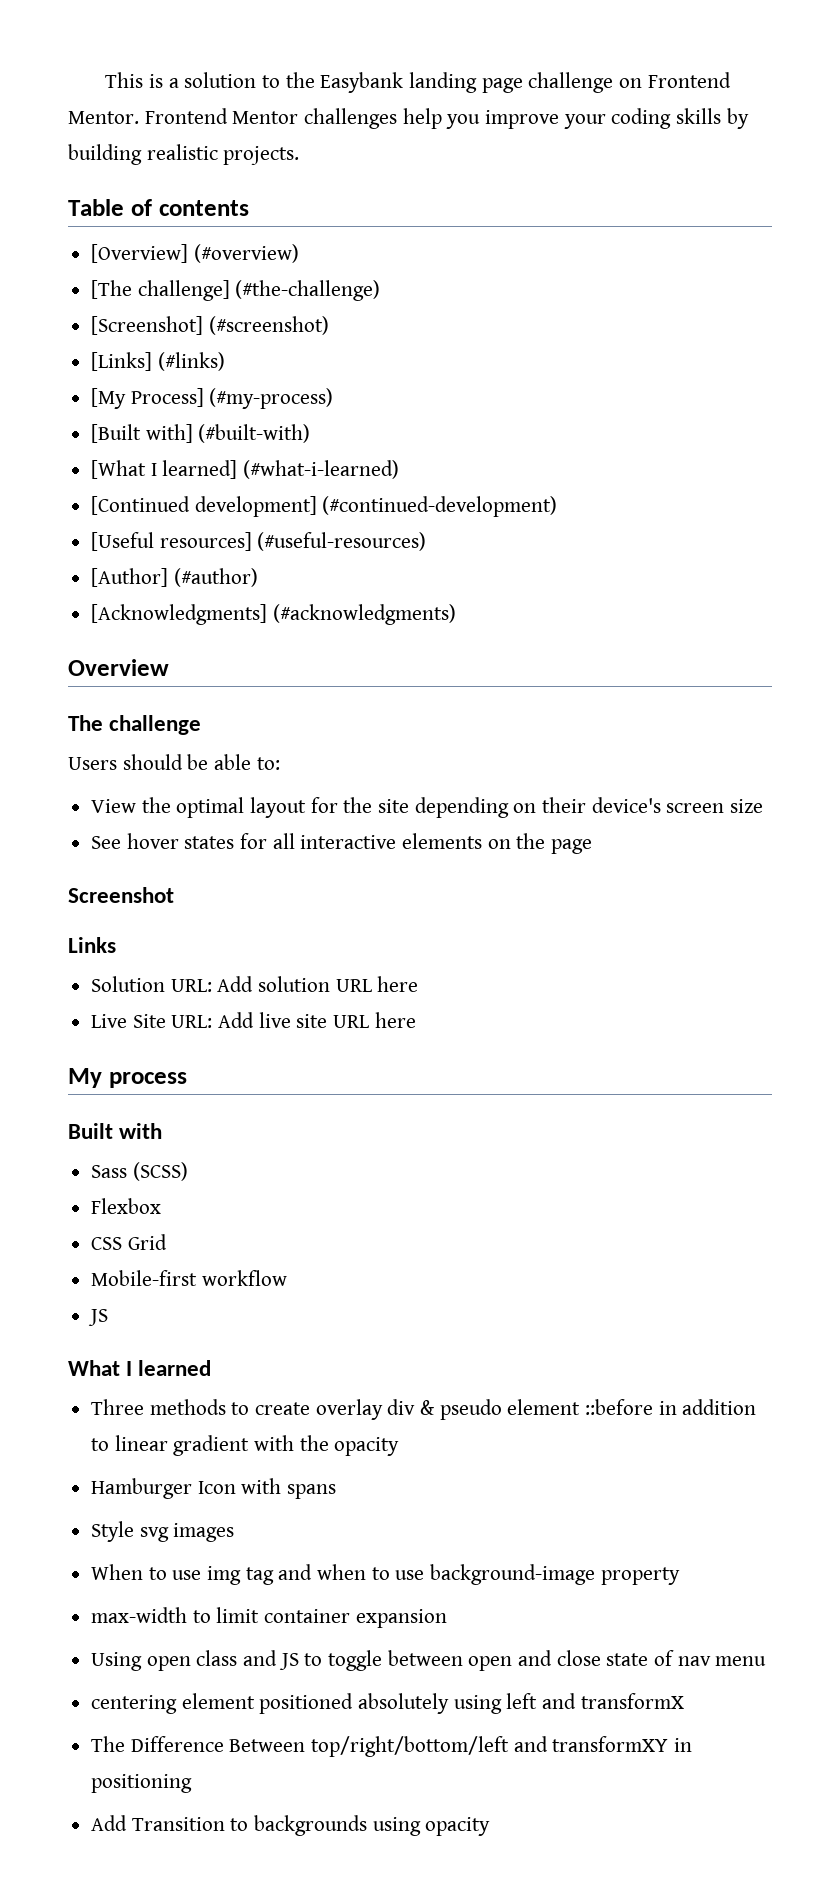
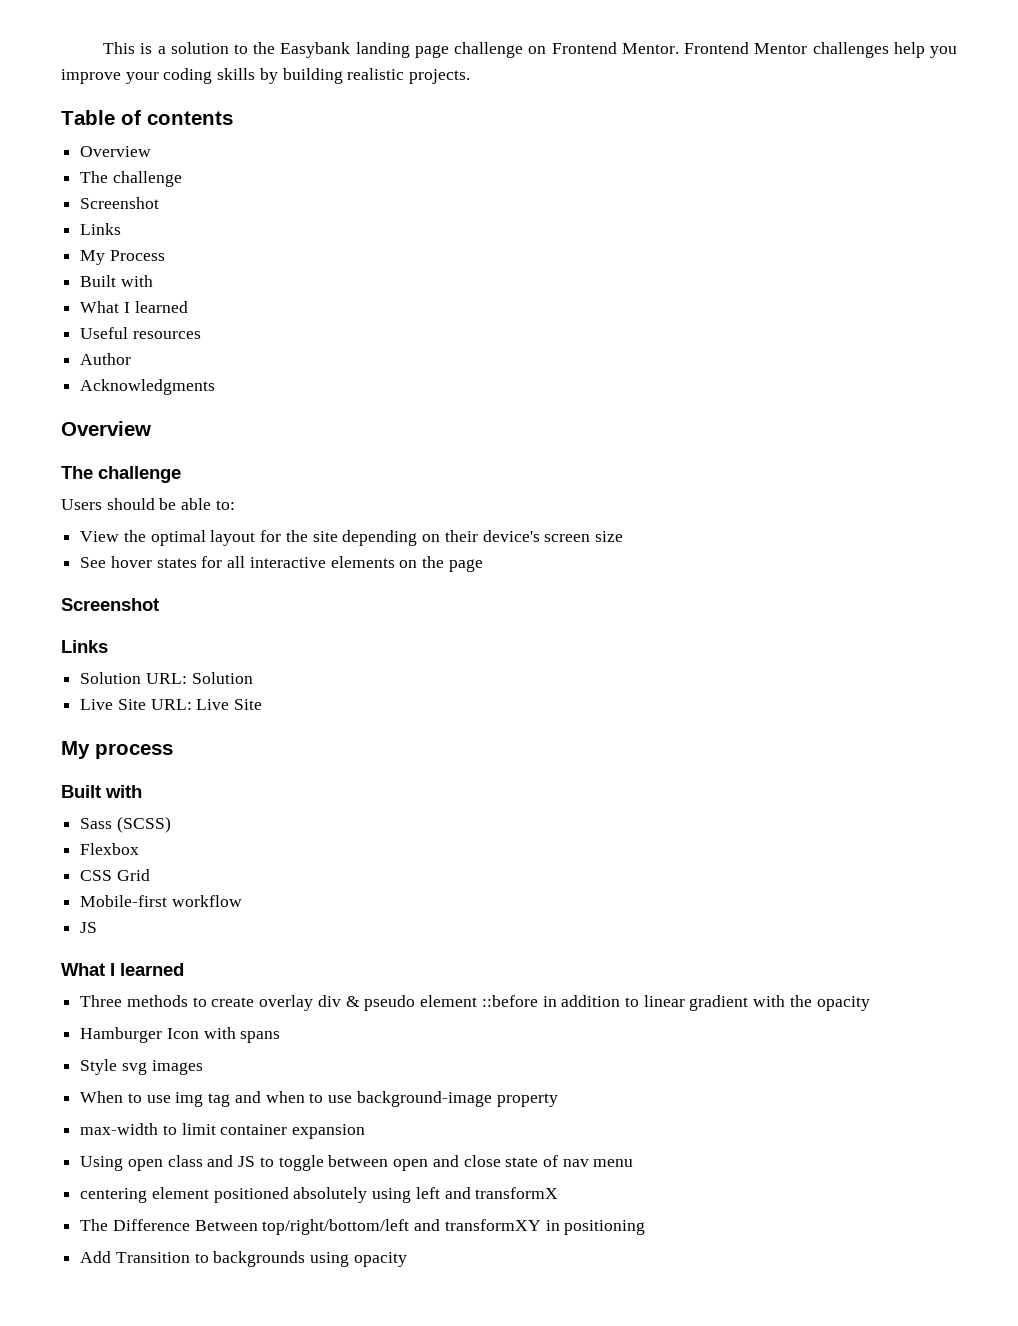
  Table of contents
- [Overview] (#overview)
- [The challenge] (#the-challenge)
- [Screenshot] (#screenshot)
- [Links] (#links)
- [My Process] (#my-process)
- [Built with] (#built-with)
- [What I learned] (#what-i-learned)
- [Continued development] (#continued-development)
- [Useful resources] (#useful-resources)
- [Author] (#author)
- [Acknowledgments] (#acknowledgments)
+ Overview
+ The challenge
+ Screenshot
+ Links
+ My Process
+ Built with
+ What I learned
+ Useful resources
+ Author
+ Acknowledgments
- Solution URL: Add solution URL here
+ Solution URL: Solution
- Live Site URL: Add live site URL here
+ Live Site URL: Live Site

